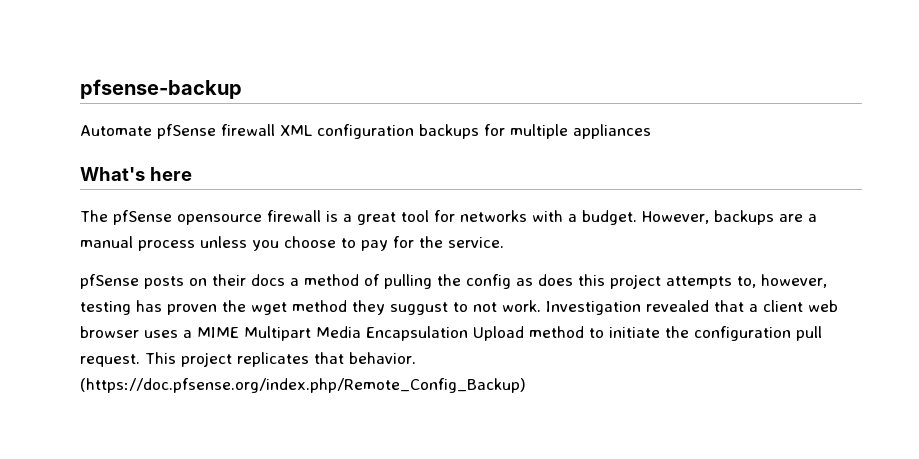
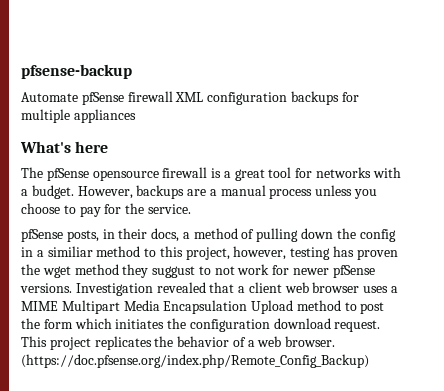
- pfSense posts on their docs a method of pulling the config as does this project attempts to, however, testing has proven the wget method they suggust to not work.
+ pfSense posts, in their docs, a method of pulling down the config in a similiar method to this project, however, testing has proven the wget method they suggust to not work for newer pfSense versions.
- Investigation revealed that a client web browser uses a MIME Multipart Media Encapsulation Upload method to initiate the configuration pull request.
+ Investigation revealed that a client web browser uses a MIME Multipart Media Encapsulation Upload method to post the form which initiates the configuration download request.
- This project replicates that behavior.
+ This project replicates the behavior of a web browser.

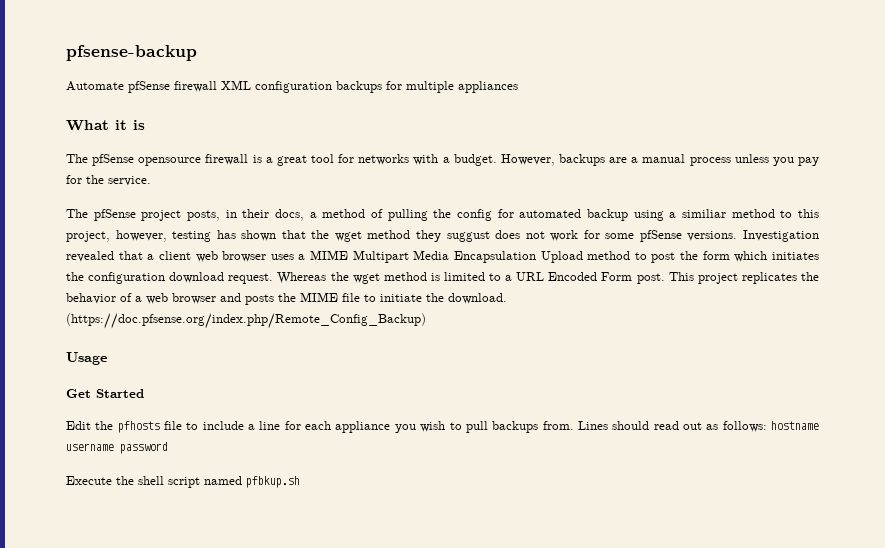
- What's here
+ What it is
- However, backups are a manual process unless you choose to pay for the service.
+ However, backups are a manual process unless you pay for the service.
- pfSense posts, in their docs, a method of pulling down the config in a similiar method to this project, however, testing has proven the wget method they suggust to not work for newer pfSense versions.
+ The pfSense project posts, in their docs, a method of pulling the config for automated backup using a similiar method to this project, however, testing has shown that the wget method they suggust does not work for some pfSense versions.
+ Whereas the wget method is limited to a URL Encoded Form post.
- This project replicates the behavior of a web browser. (https://doc.pfsense.org/index.php/Remote_Config_Backup)
+ This project replicates the behavior of a web browser and posts the MIME file to initiate the download. (https://doc.pfsense.org/index.php/Remote_Config_Backup)
+ Usage
+ Get Started
+ Edit the pfhosts file to include a line for each appliance you wish to pull backups from. Lines should read out as follows: hostname username password
+ Execute the shell script named pfbkup.sh

